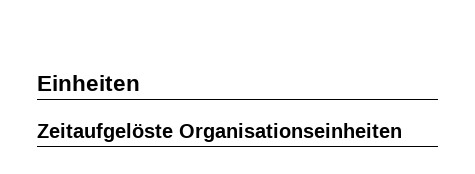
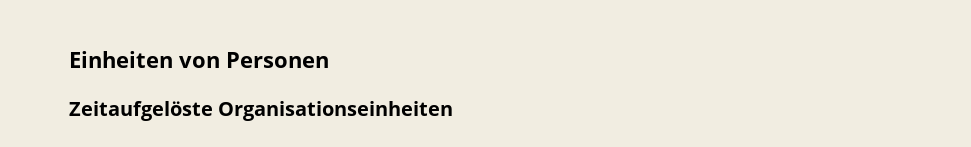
- Einheiten
+ Einheiten von Personen

